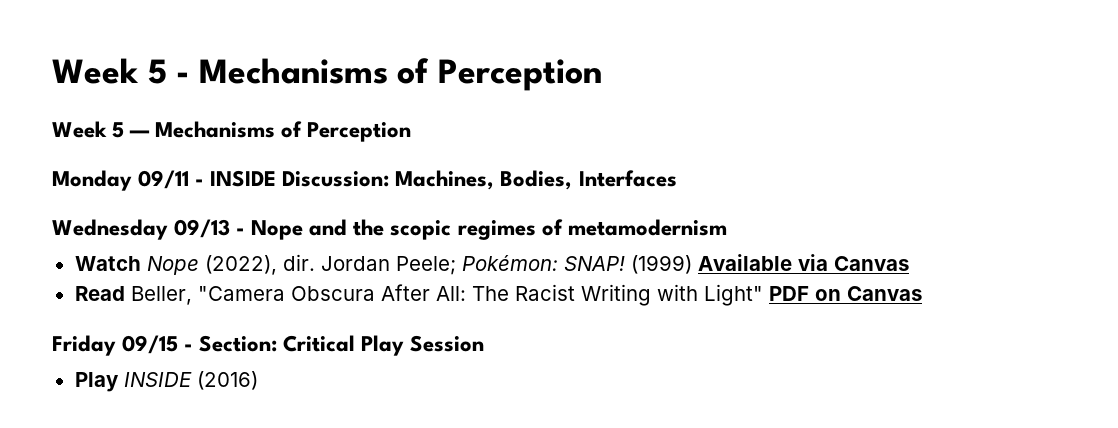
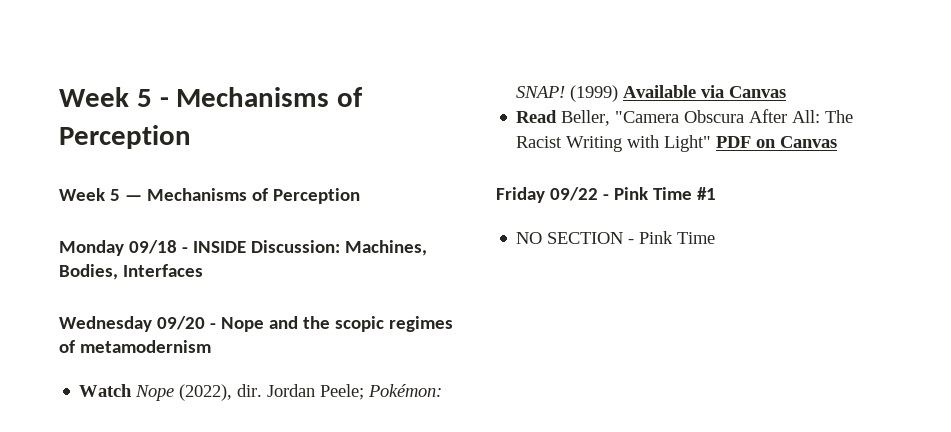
- Monday 09/11 - INSIDE Discussion: Machines, Bodies, Interfaces
+ Monday 09/18 - INSIDE Discussion: Machines, Bodies, Interfaces
- Wednesday 09/13 - Nope and the scopic regimes of metamodernism
+ Wednesday 09/20 - Nope and the scopic regimes of metamodernism
- Friday 09/15 - Section: Critical Play Session
- Play INSIDE (2016)
+ Friday 09/22 - Pink Time #1
+ NO SECTION - Pink Time

